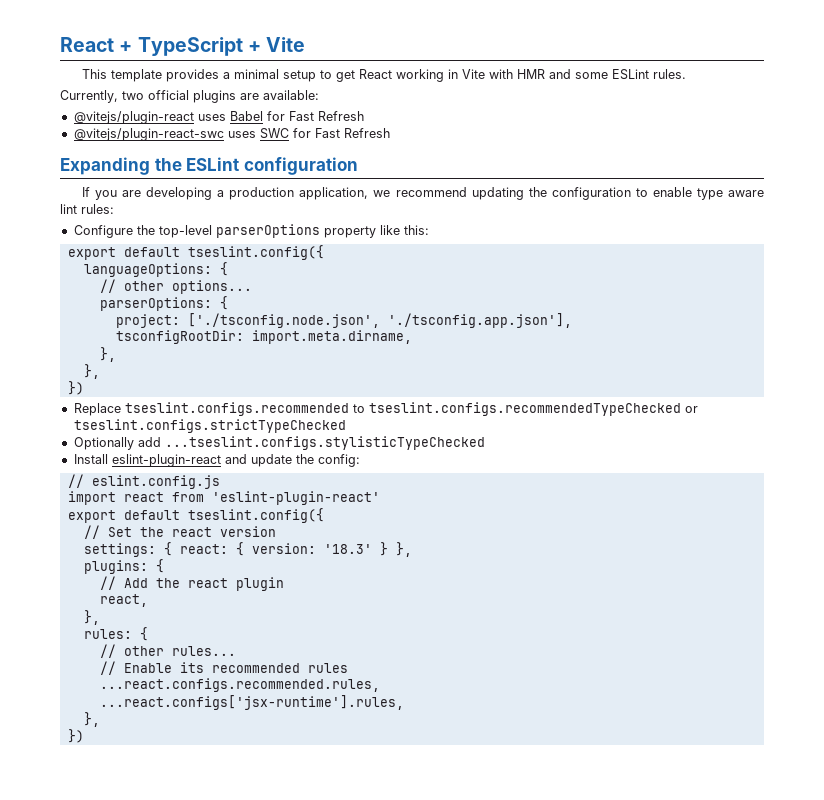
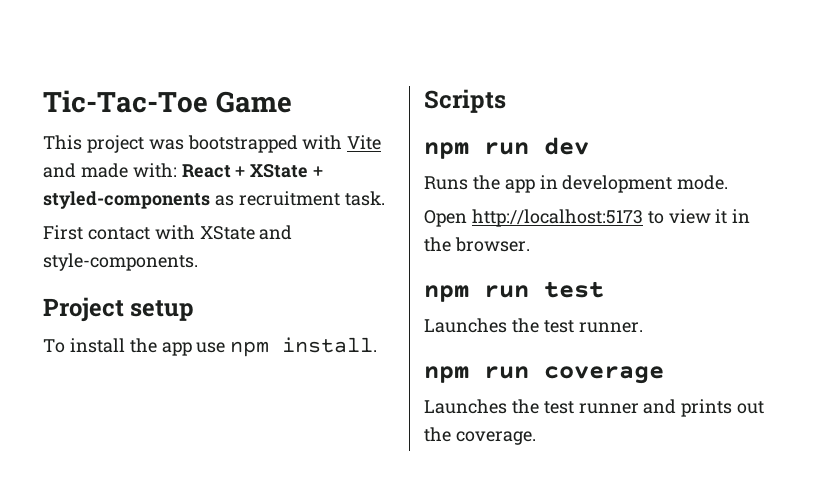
- React + TypeScript + Vite
- This template provides a minimal setup to get React working in Vite with HMR and some ESLint rules.
- Currently, two official plugins are available:
- @vitejs/plugin-react uses Babel for Fast Refresh
- @vitejs/plugin-react-swc uses SWC for Fast Refresh
- Expanding the ESLint configuration
- If you are developing a production application, we recommend updating the configuration to enable type aware lint rules:
- Configure the top-level parserOptions property like this:
- export default tseslint.config({
- languageOptions: {
- // other options...
- parserOptions: {
- project: ['./tsconfig.node.json', './tsconfig.app.json'],
- tsconfigRootDir: import.meta.dirname,
- },
- },
- })
- Replace tseslint.configs.recommended to tseslint.configs.recommendedTypeChecked or tseslint.configs.strictTypeChecked
- Optionally add ...tseslint.configs.stylisticTypeChecked
- Install eslint-plugin-react and update the config:
- // eslint.config.js
- import react from 'eslint-plugin-react'
- export default tseslint.config({
- // Set the react version
- settings: { react: { version: '18.3' } },
- plugins: {
- // Add the react plugin
- react,
- },
- rules: {
- // other rules...
- // Enable its recommended rules
- ...react.configs.recommended.rules,
- ...react.configs['jsx-runtime'].rules,
- },
- })
+ Tic-Tac-Toe Game
+ This project was bootstrapped with Vite and made with: React + XState + styled-components as recruitment task.
+ First contact with XState and style-components.
+ Project setup
+ To install the app use npm install.
+ Scripts
+ npm run dev
+ Runs the app in development mode.
+ Open http://localhost:5173 to view it in the browser.
+ npm run test
+ Launches the test runner.
+ npm run coverage
+ Launches the test runner and prints out the coverage.

